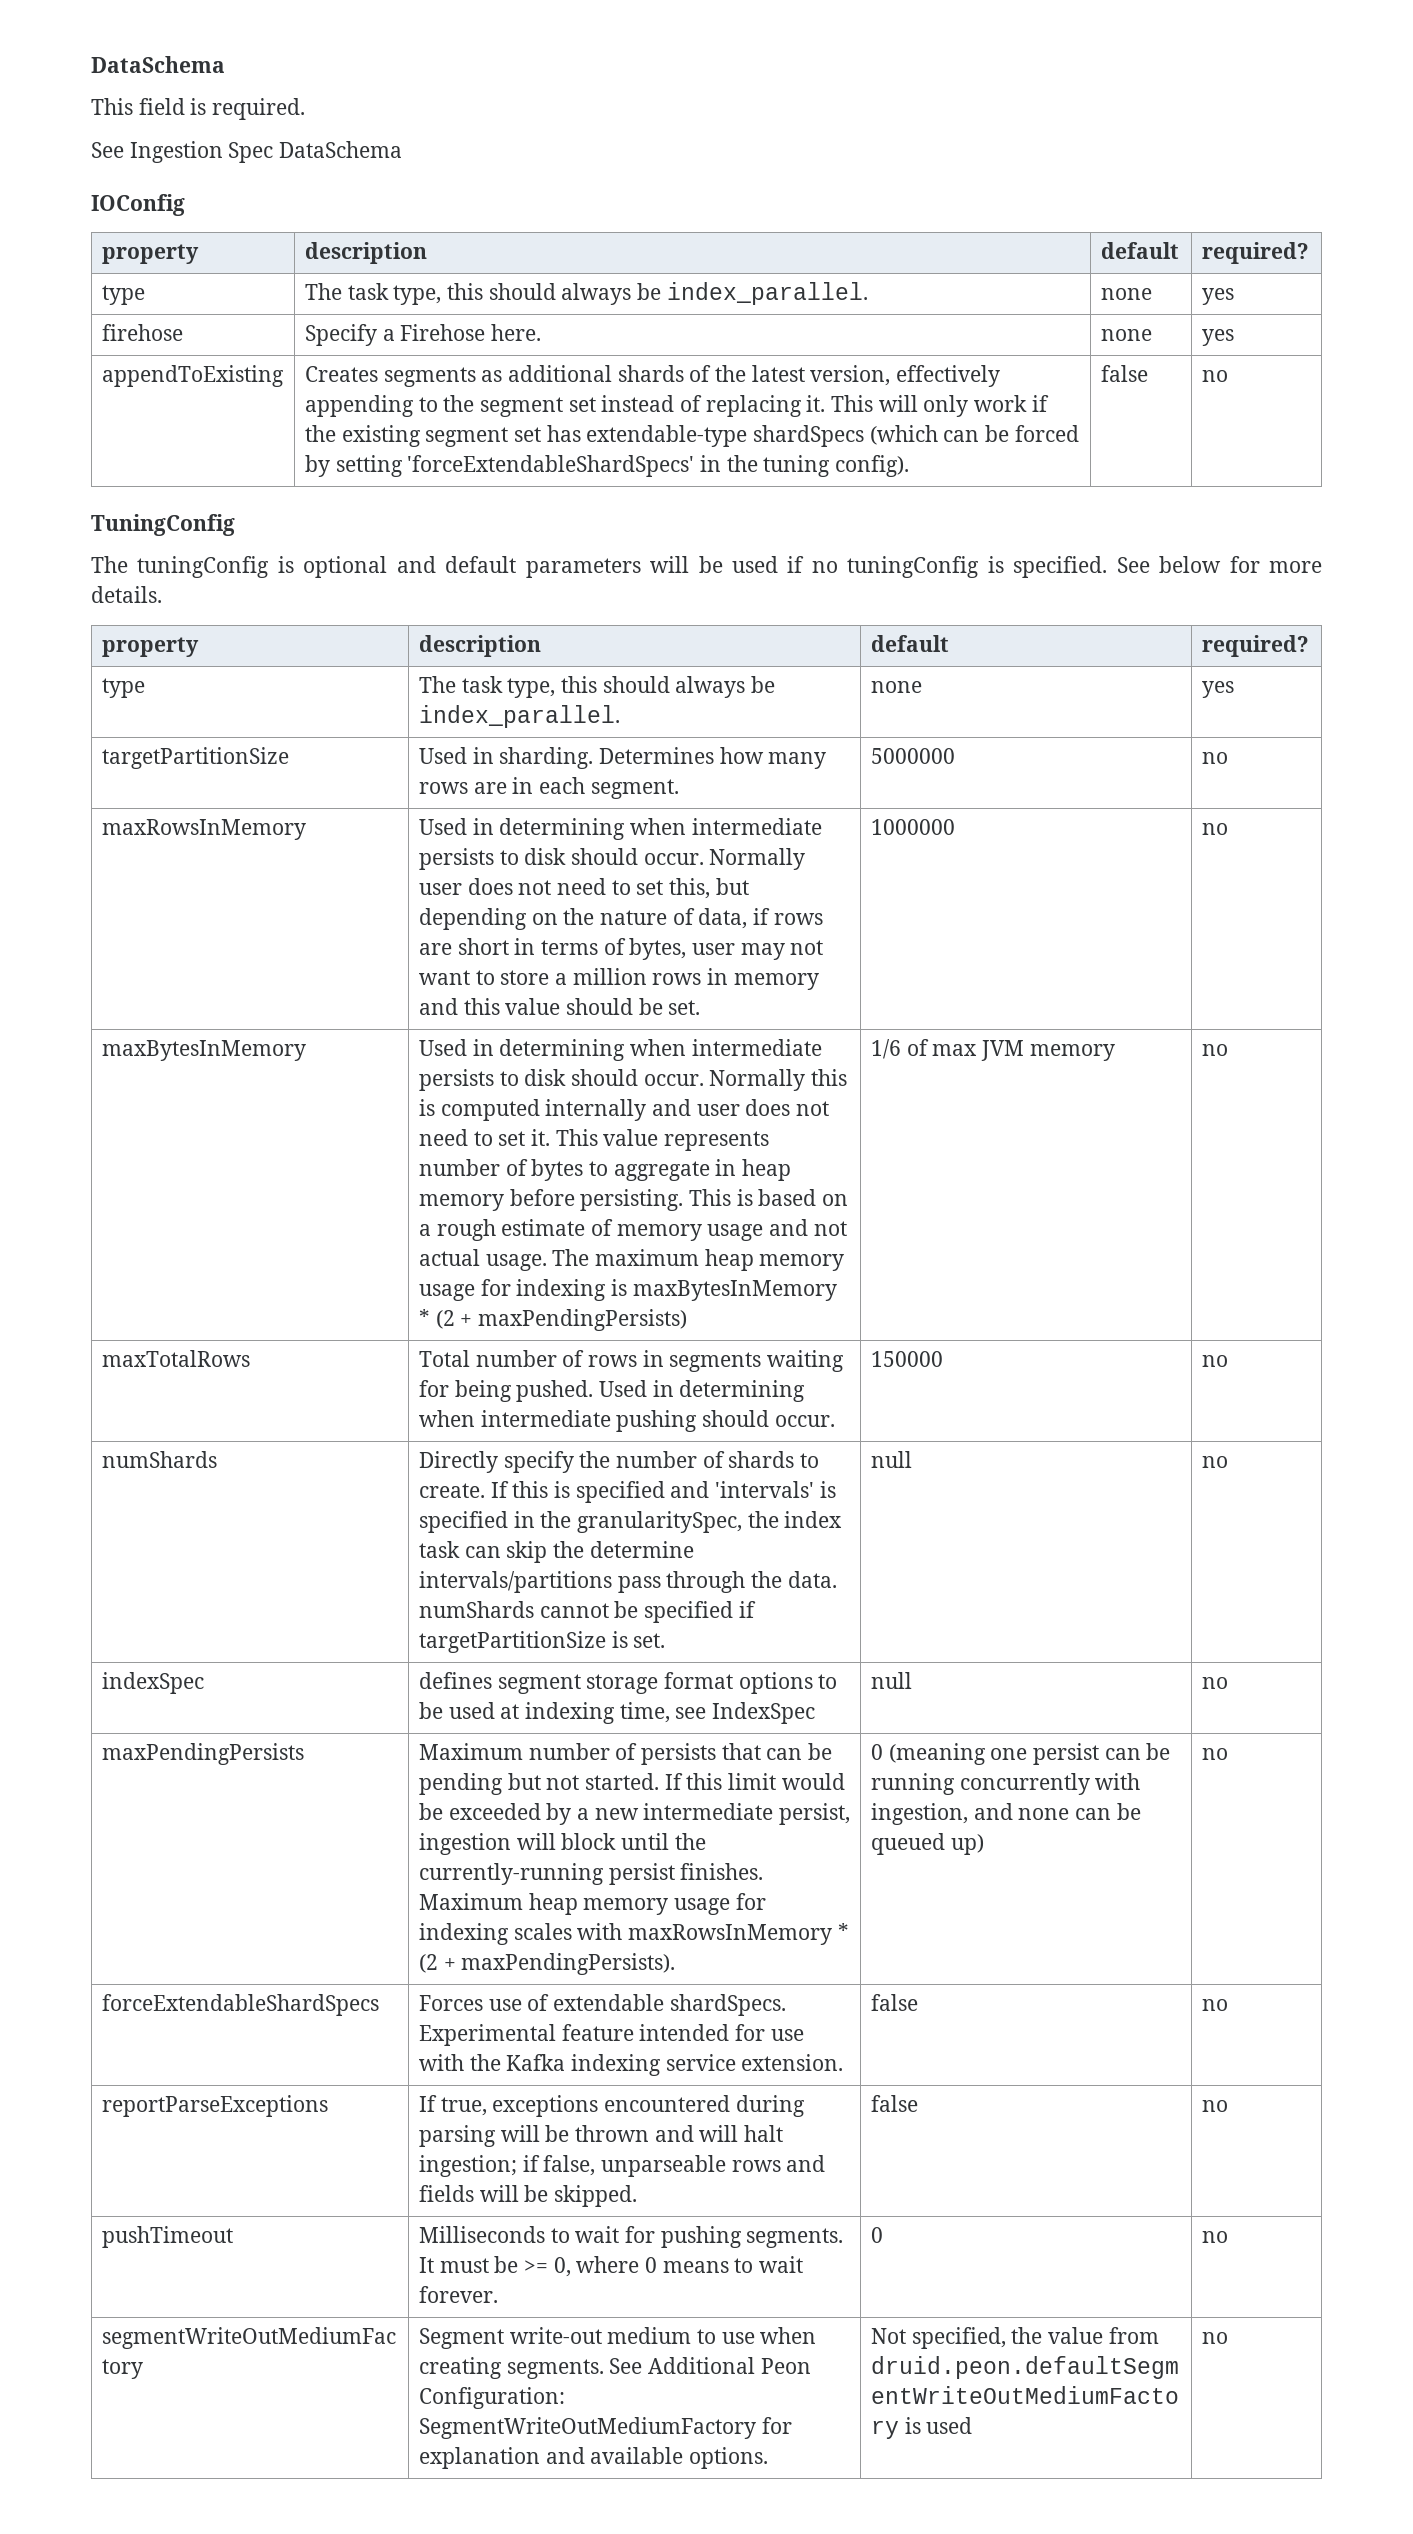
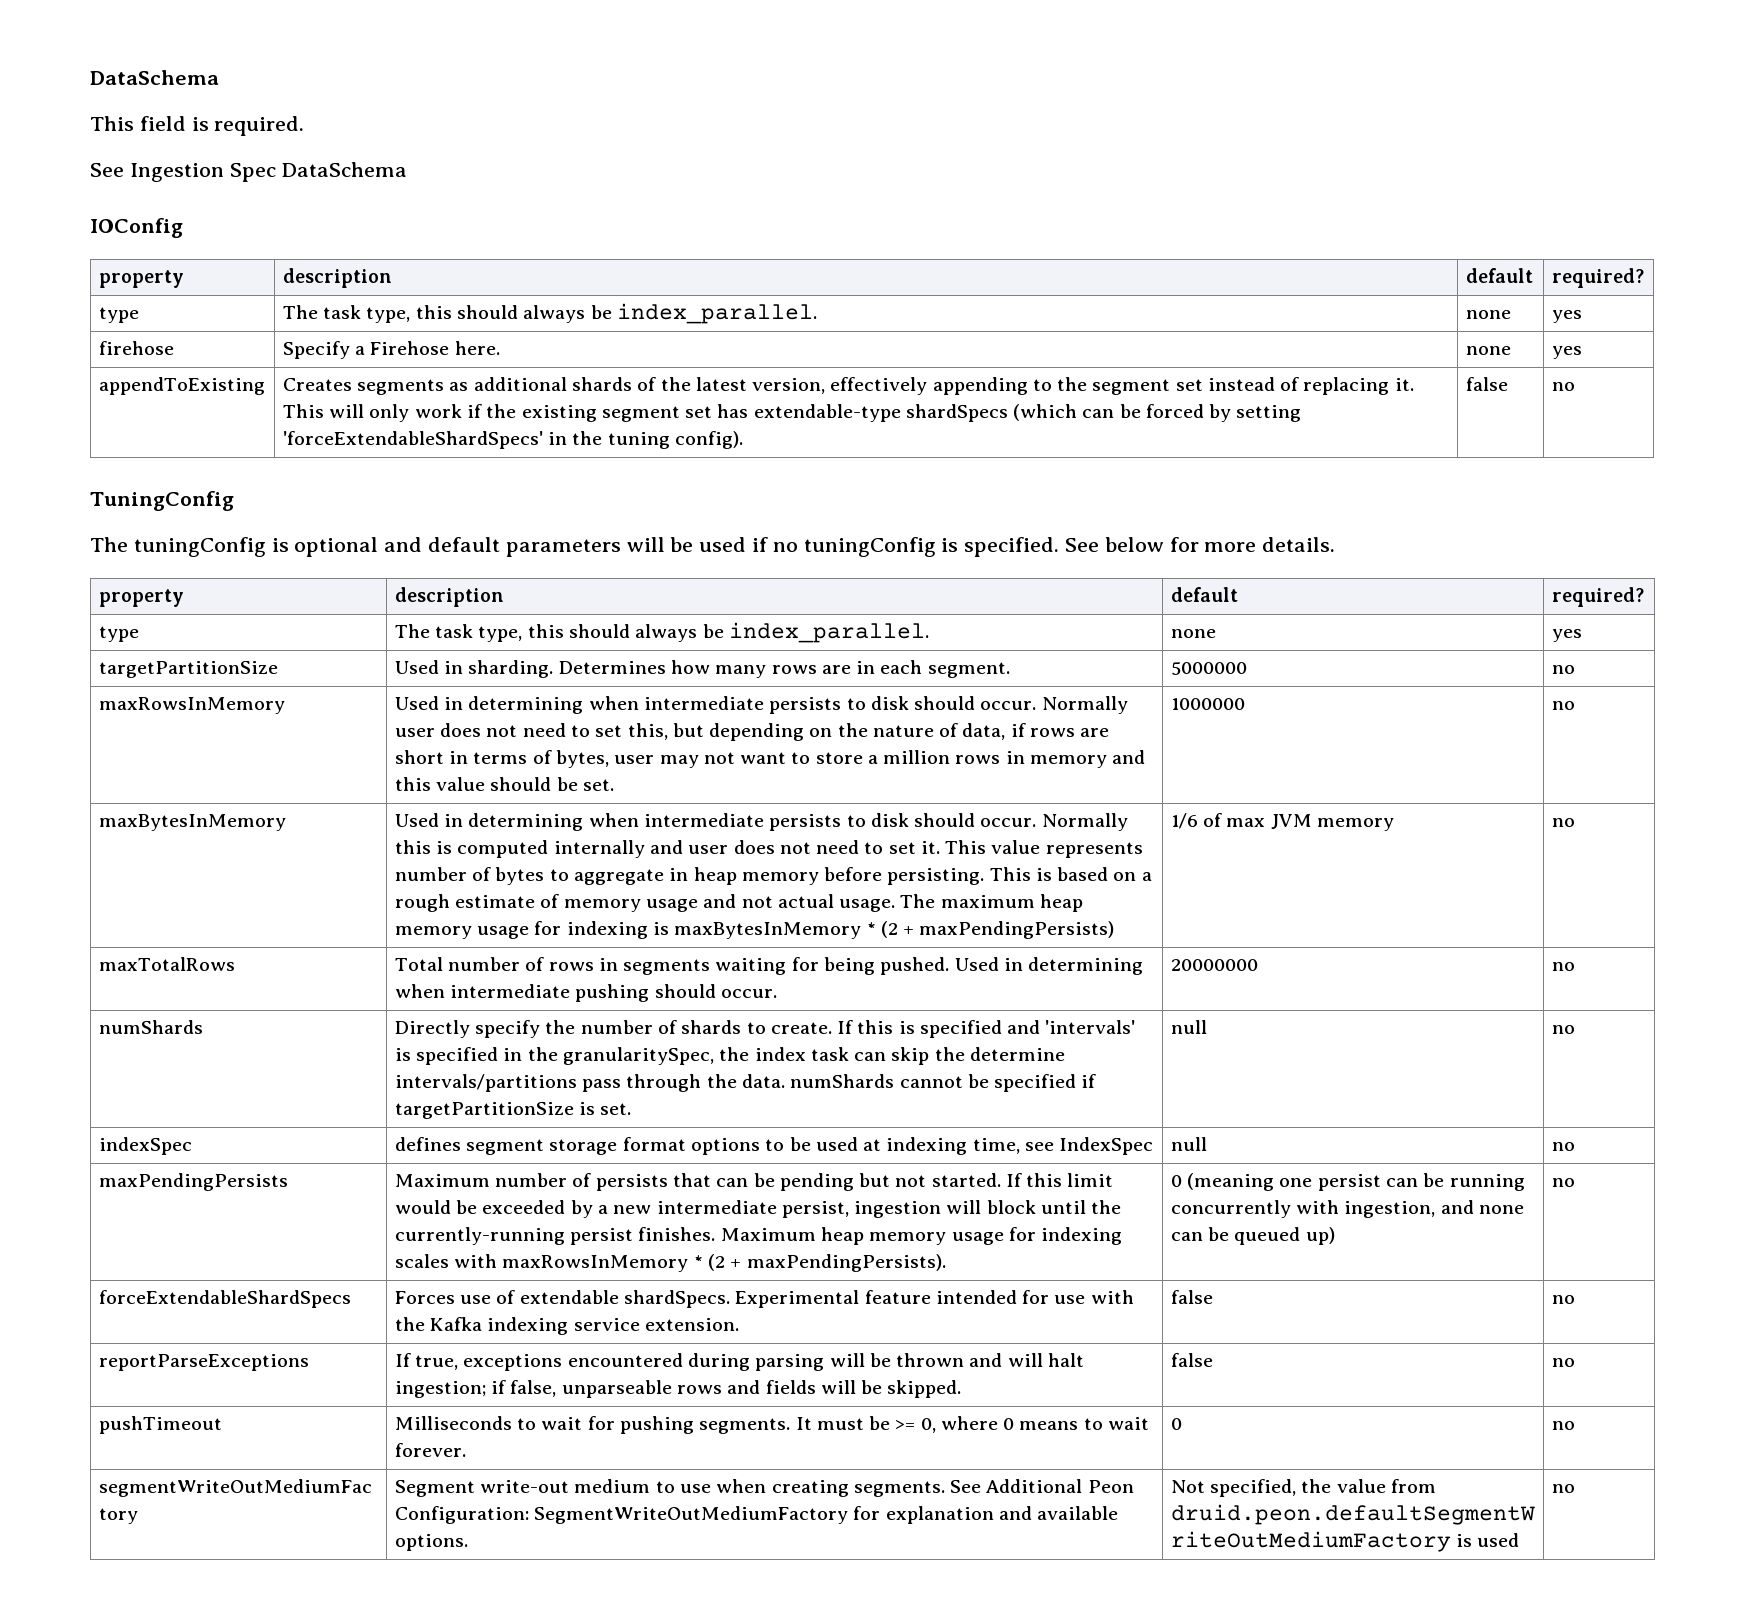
- maxTotalRows | Total number of rows in segments waiting for being pushed. Used in determining when intermediate pushing should occur. | 150000 | no
+ maxTotalRows | Total number of rows in segments waiting for being pushed. Used in determining when intermediate pushing should occur. | 20000000 | no

